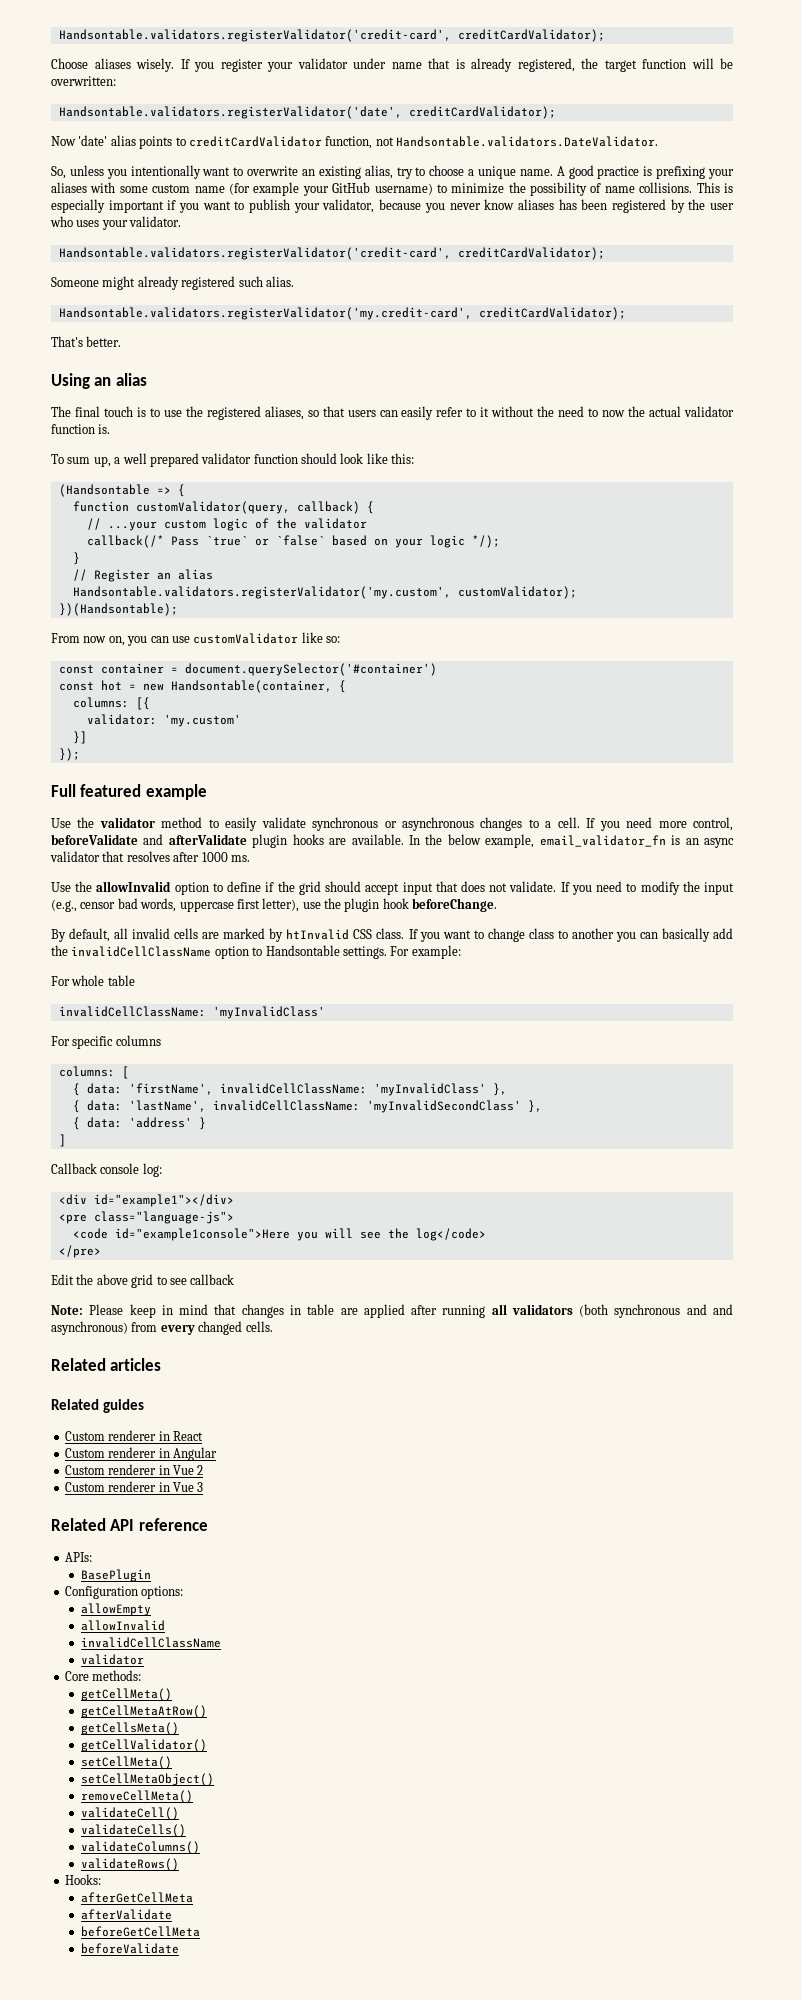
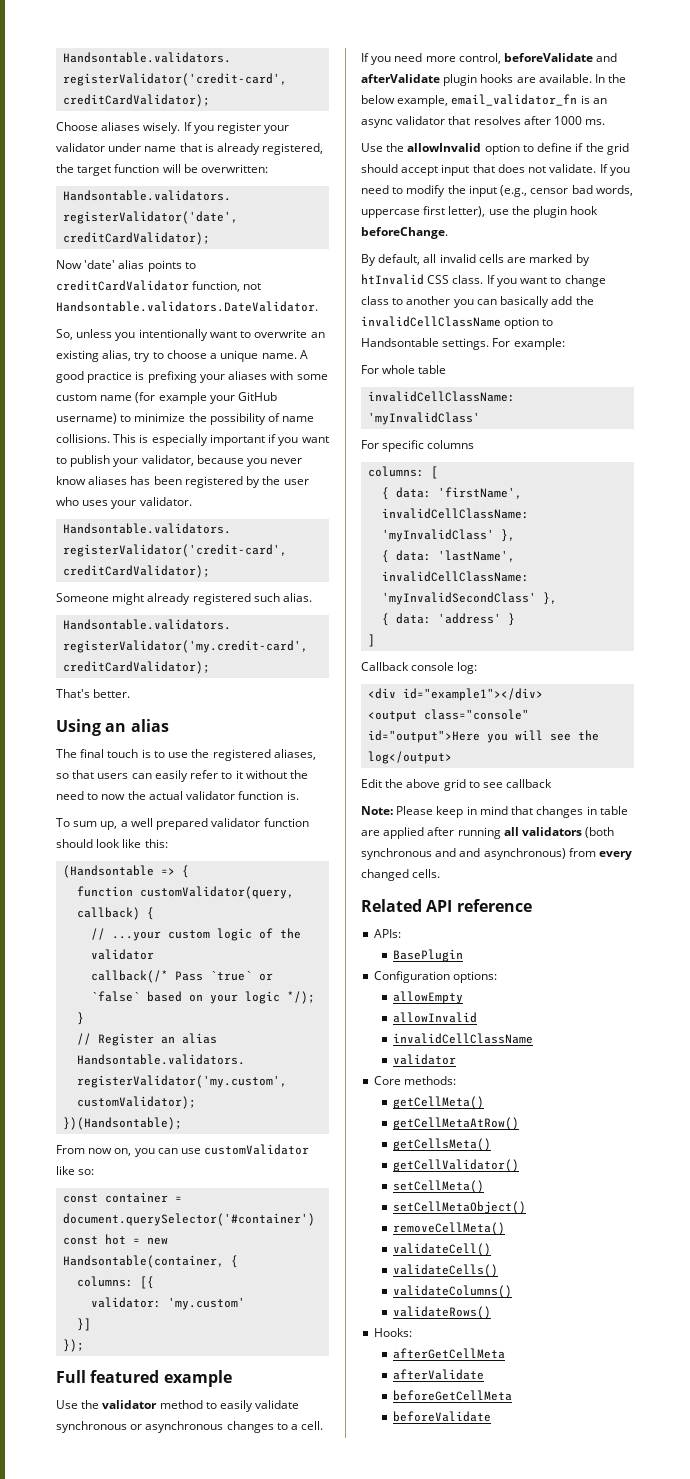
- <pre class="language-js">
- <code id="example1console">Here you will see the log</code>
- </pre>
+ <output class="console" id="output">Here you will see the log</output>
- Related articles
- Related guides
- Custom renderer in React
- Custom renderer in Angular
- Custom renderer in Vue 2
- Custom renderer in Vue 3

